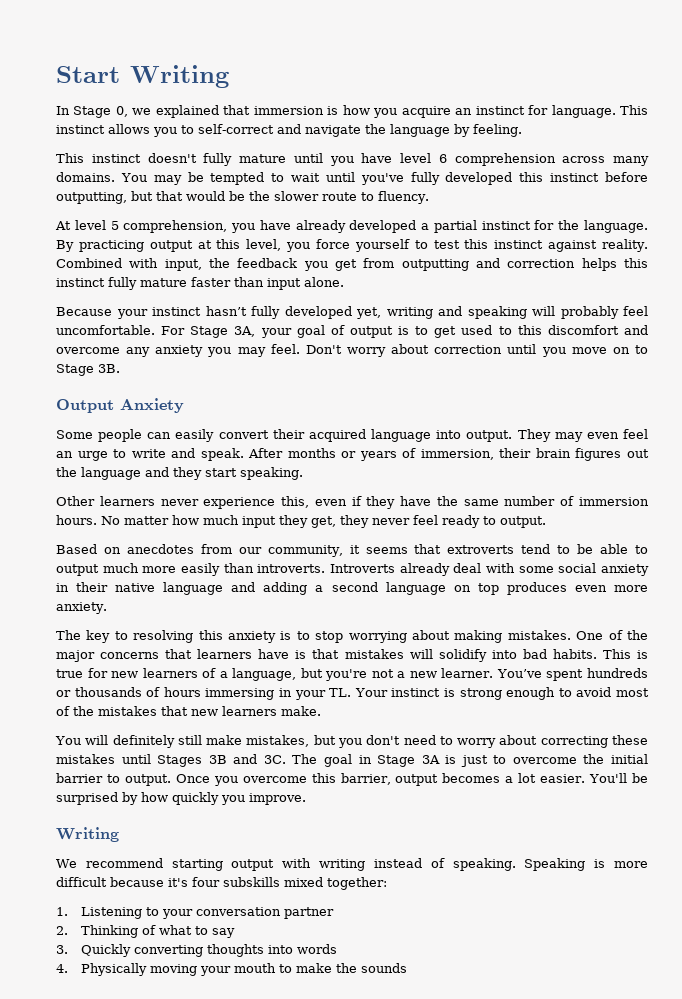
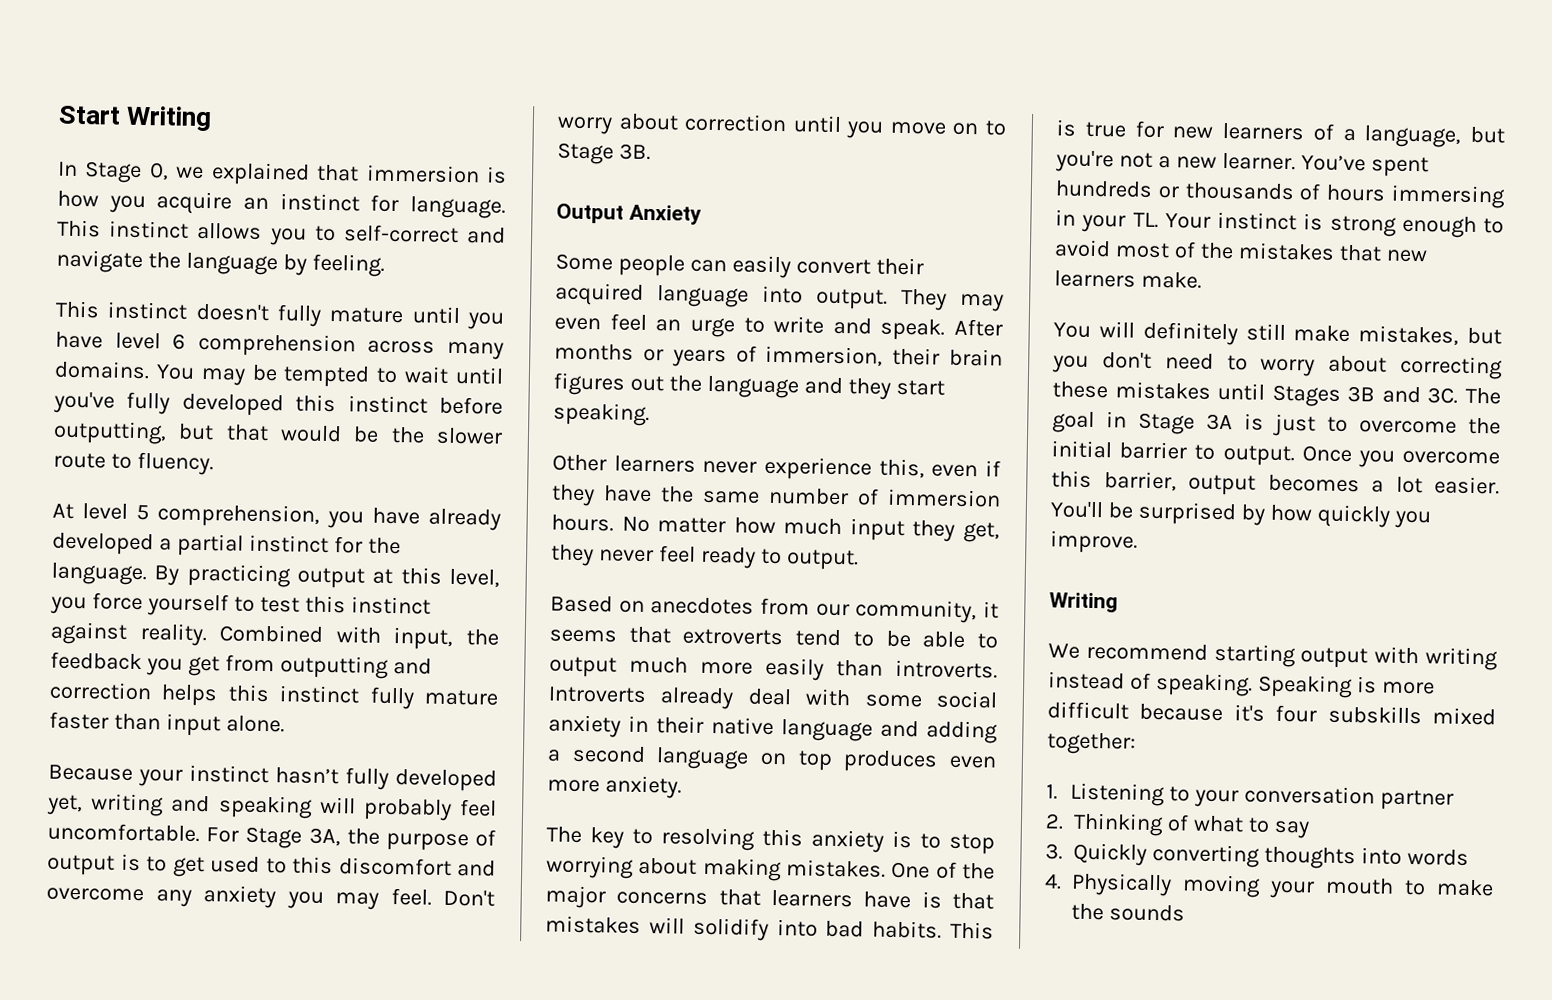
- For Stage 3A, your goal of output is to get used to this discomfort and overcome any anxiety you may feel.
+ For Stage 3A, the purpose of output is to get used to this discomfort and overcome any anxiety you may feel.

